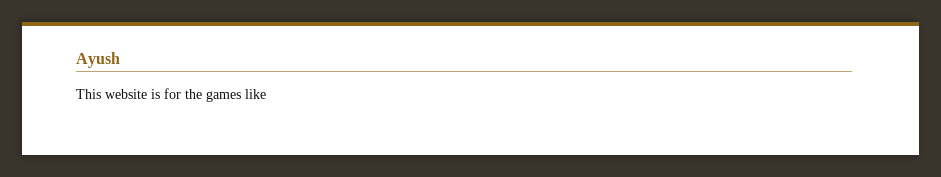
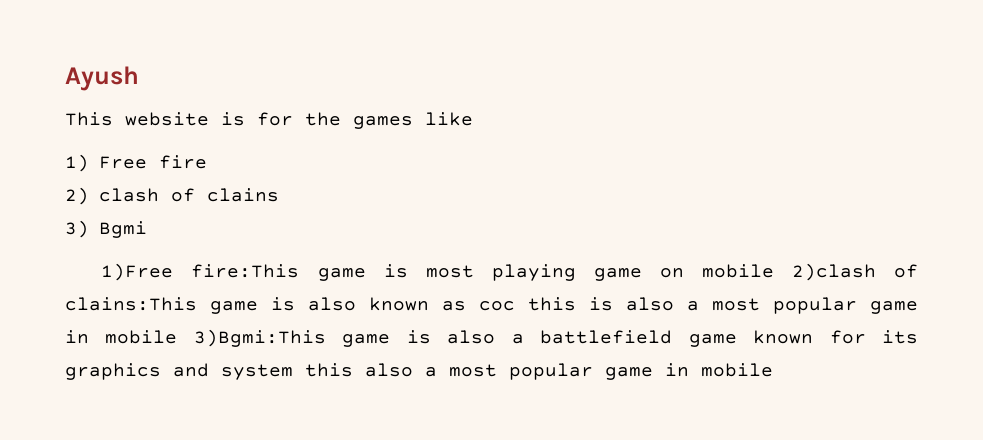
+ 1) Free fire
+ 2) clash of clains
+ 3) Bgmi
+ 1)Free fire:This game is most playing game on mobile 2)clash of clains:This game is also known as coc this is also a most popular game in mobile 3)Bgmi:This game is also a battlefield game known for its graphics and system this also a most popular game in mobile

